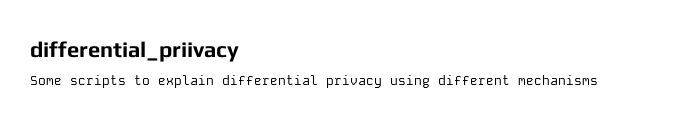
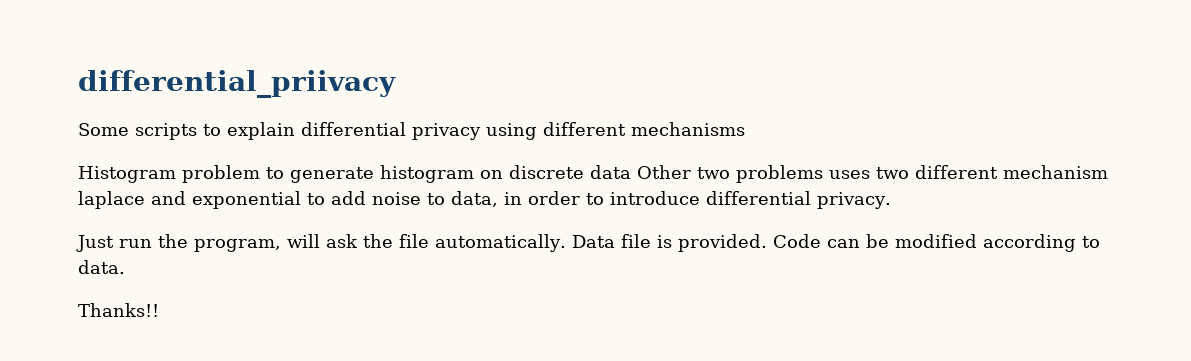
+ Histogram problem to generate histogram on discrete data Other two problems uses two different mechanism laplace and exponential to add noise to data, in order to introduce differential privacy.
+ Just run the program, will ask the file automatically. Data file is provided. Code can be modified according to data.
+ Thanks!!

